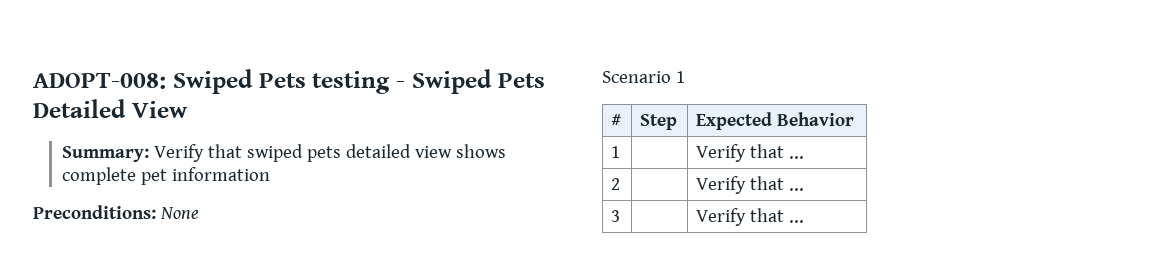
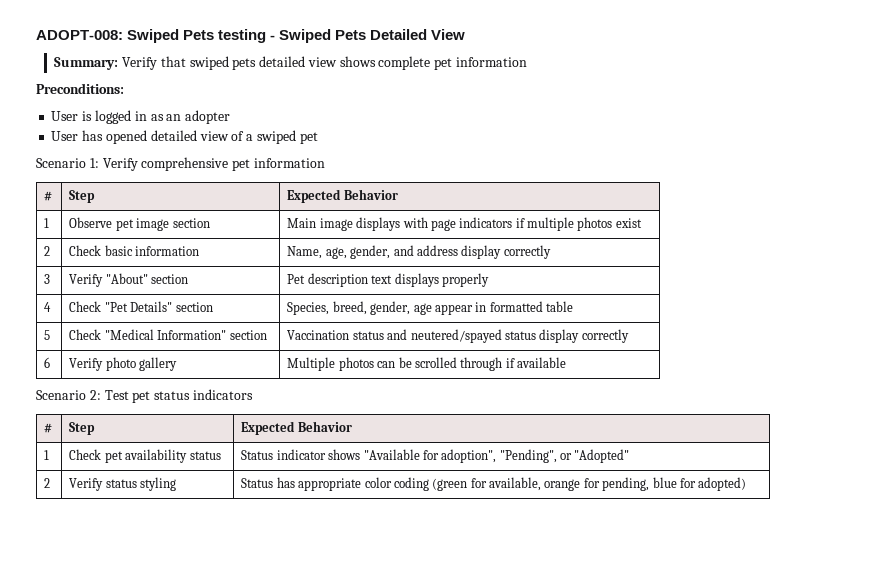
- Preconditions: None
- Scenario 1
+ Preconditions:
+ User is logged in as an adopter
+ User has opened detailed view of a swiped pet
+ Scenario 1: Verify comprehensive pet information
  # | Step | Expected Behavior
- 1 | | Verify that ...
- 2 | | Verify that ...
- 3 | | Verify that ...
+ 1 | Observe pet image section | Main image displays with page indicators if multiple photos exist
+ 2 | Check basic information | Name, age, gender, and address display correctly
+ 3 | Verify "About" section | Pet description text displays properly
+ 4 | Check "Pet Details" section | Species, breed, gender, age appear in formatted table
+ 5 | Check "Medical Information" section | Vaccination status and neutered/spayed status display correctly
+ 6 | Verify photo gallery | Multiple photos can be scrolled through if available
+ Scenario 2: Test pet status indicators
+ # | Step | Expected Behavior
+ 1 | Check pet availability status | Status indicator shows "Available for adoption", "Pending", or "Adopted"
+ 2 | Verify status styling | Status has appropriate color coding (green for available, orange for pending, blue for adopted)

